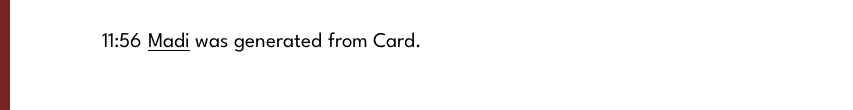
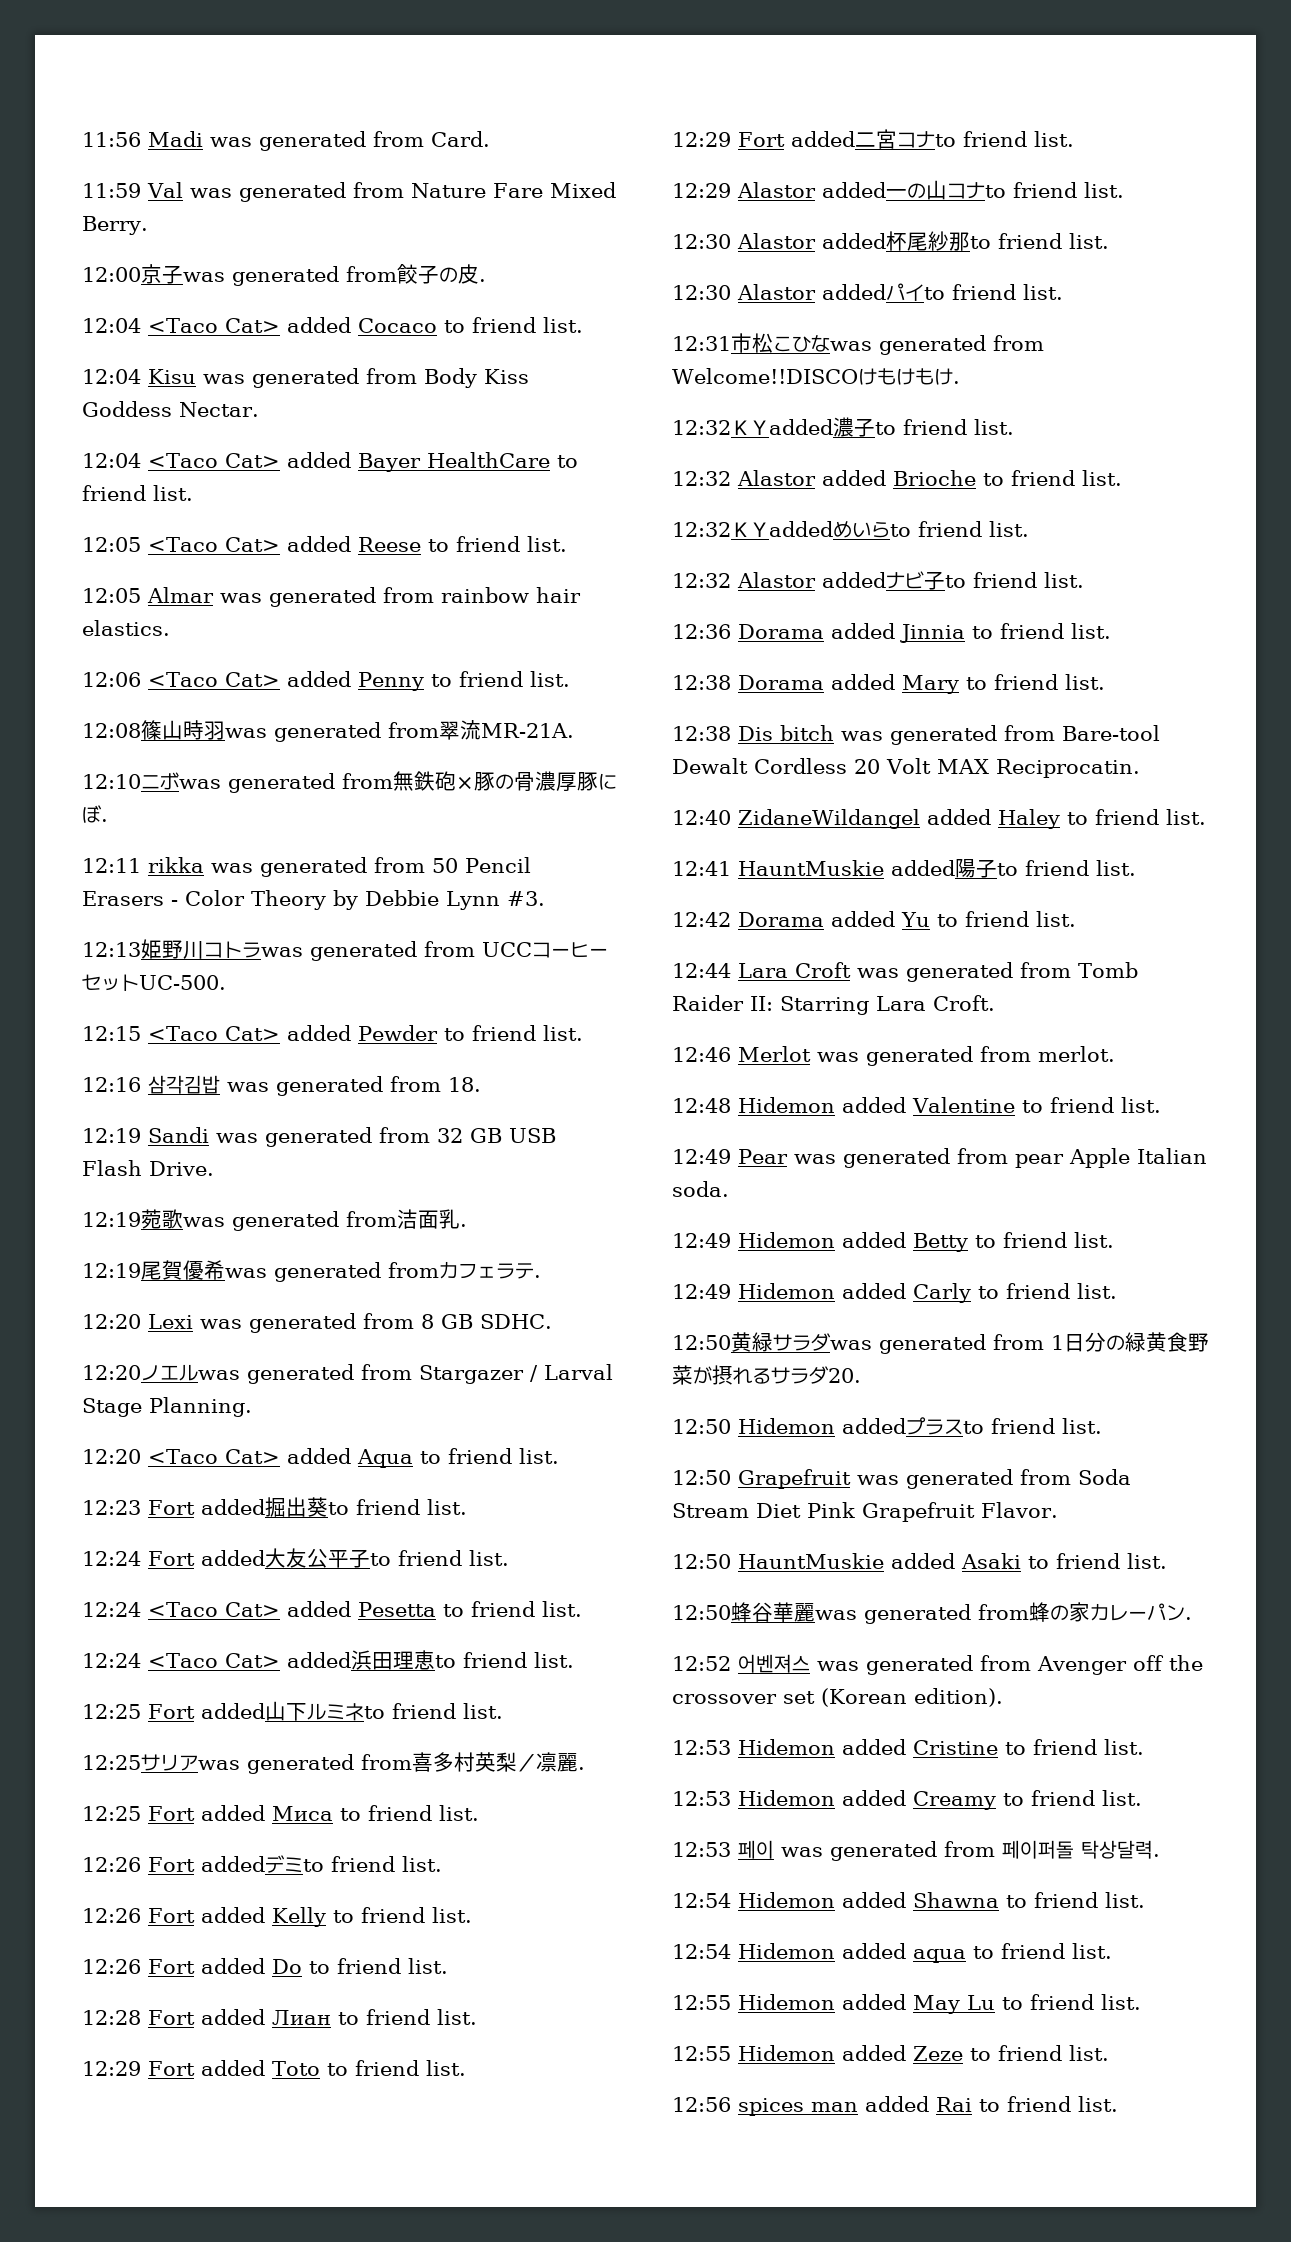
+ 11:59 Val was generated from Nature Fare Mixed Berry.
+ 12:00京子was generated from餃子の皮.
+ 12:04 <Taco Cat> added Cocaco to friend list.
+ 12:04 Kisu was generated from Body Kiss Goddess Nectar.
+ 12:04 <Taco Cat> added Bayer HealthCare to friend list.
+ 12:05 <Taco Cat> added Reese to friend list.
+ 12:05 Almar was generated from rainbow hair elastics.
+ 12:06 <Taco Cat> added Penny to friend list.
+ 12:08篠山時羽was generated from翠流MR-21A.
+ 12:10ニボwas generated from無鉄砲×豚の骨濃厚豚にぼ.
+ 12:11 rikka was generated from 50 Pencil Erasers - Color Theory by Debbie Lynn #3.
+ 12:13姫野川コトラwas generated from UCCコーヒーセットUC-500.
+ 12:15 <Taco Cat> added Pewder to friend list.
+ 12:16 삼각김밥 was generated from 18.
+ 12:19 Sandi was generated from 32 GB USB Flash Drive.
+ 12:19菀歌was generated from洁面乳.
+ 12:19尾賀優希was generated fromカフェラテ.
+ 12:20 Lexi was generated from 8 GB SDHC.
+ 12:20ノエルwas generated from Stargazer / Larval Stage Planning.
+ 12:20 <Taco Cat> added Aqua to friend list.
+ 12:23 Fort added掘出葵to friend list.
+ 12:24 Fort added大友公平子to friend list.
+ 12:24 <Taco Cat> added Pesetta to friend list.
+ 12:24 <Taco Cat> added浜田理恵to friend list.
+ 12:25 Fort added山下ルミネto friend list.
+ 12:25サリアwas generated from喜多村英梨／凛麗.
+ 12:25 Fort added Миса to friend list.
+ 12:26 Fort addedデミto friend list.
+ 12:26 Fort added Kelly to friend list.
+ 12:26 Fort added Do to friend list.
+ 12:28 Fort added Лиан to friend list.
+ 12:29 Fort added Toto to friend list.
+ 12:29 Fort added二宮コナto friend list.
+ 12:29 Alastor added一の山コナto friend list.
+ 12:30 Alastor added杯尾紗那to friend list.
+ 12:30 Alastor addedパイto friend list.
+ 12:31市松こひなwas generated from Welcome!!DISCOけもけもけ.
+ 12:32ＫＹadded濃子to friend list.
+ 12:32 Alastor added Brioche to friend list.
+ 12:32ＫＹaddedめいらto friend list.
+ 12:32 Alastor addedナビ子to friend list.
+ 12:36 Dorama added Jinnia to friend list.
+ 12:38 Dorama added Mary to friend list.
+ 12:38 Dis bitch was generated from Bare-tool Dewalt Cordless 20 Volt MAX Reciprocatin.
+ 12:40 ZidaneWildangel added Haley to friend list.
+ 12:41 HauntMuskie added陽子to friend list.
+ 12:42 Dorama added Yu to friend list.
+ 12:44 Lara Croft was generated from Tomb Raider II: Starring Lara Croft.
+ 12:46 Merlot was generated from merlot.
+ 12:48 Hidemon added Valentine to friend list.
+ 12:49 Pear was generated from pear Apple Italian soda.
+ 12:49 Hidemon added Betty to friend list.
+ 12:49 Hidemon added Carly to friend list.
+ 12:50黄緑サラダwas generated from 1日分の緑黄食野菜が摂れるサラダ20.
+ 12:50 Hidemon addedプラスto friend list.
+ 12:50 Grapefruit was generated from Soda Stream Diet Pink Grapefruit Flavor.
+ 12:50 HauntMuskie added Asaki to friend list.
+ 12:50蜂谷華麗was generated from蜂の家カレーパン.
+ 12:52 어벤져스 was generated from Avenger off the crossover set (Korean edition).
+ 12:53 Hidemon added Cristine to friend list.
+ 12:53 Hidemon added Creamy to friend list.
+ 12:53 페이 was generated from 페이퍼돌 탁상달력.
+ 12:54 Hidemon added Shawna to friend list.
+ 12:54 Hidemon added aqua to friend list.
+ 12:55 Hidemon added May Lu to friend list.
+ 12:55 Hidemon added Zeze to friend list.
+ 12:56 spices man added Rai to friend list.

